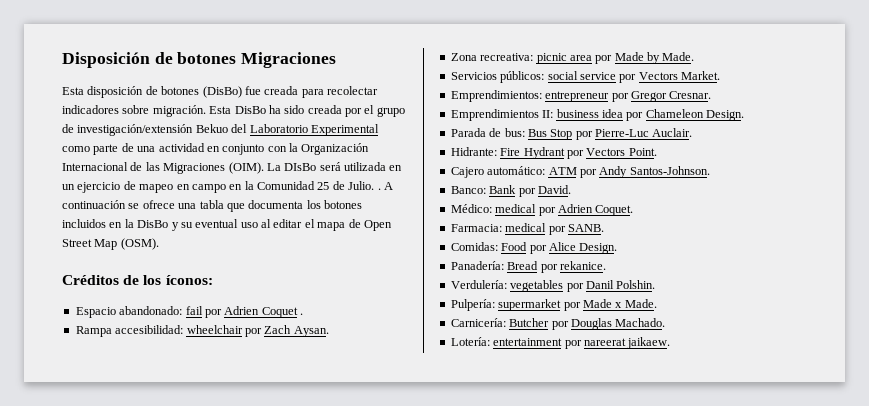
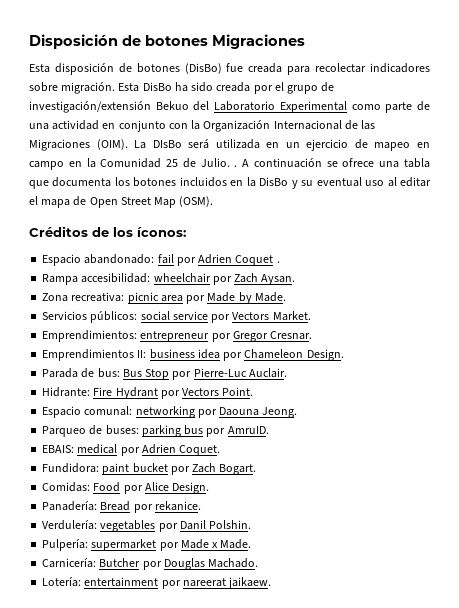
- Cajero automático: ATM por Andy Santos-Johnson.
- Banco: Bank por David.
- Médico: medical por Adrien Coquet.
- Farmacia: medical por SANB.
+ Espacio comunal: networking por Daouna Jeong.
+ Parqueo de buses: parking bus por AmruID.
+ EBAIS: medical por Adrien Coquet.
+ Fundidora: paint bucket por Zach Bogart.

